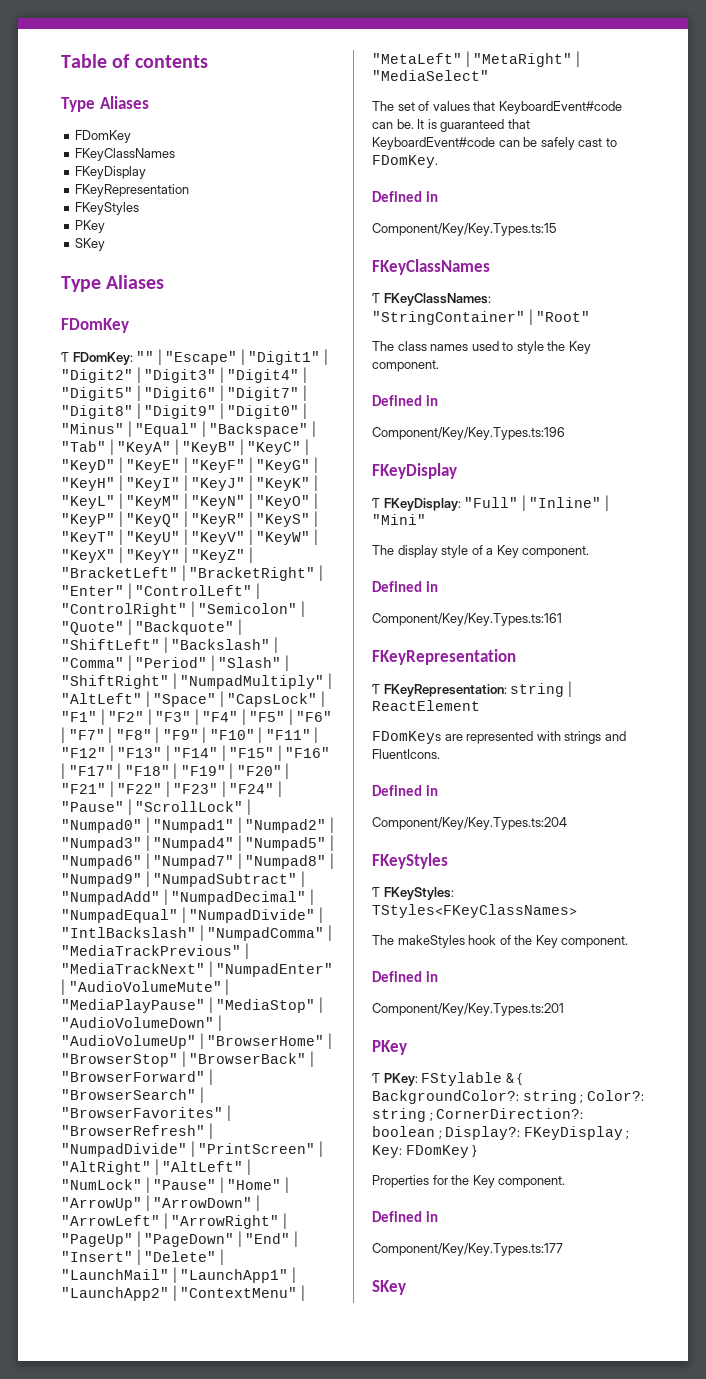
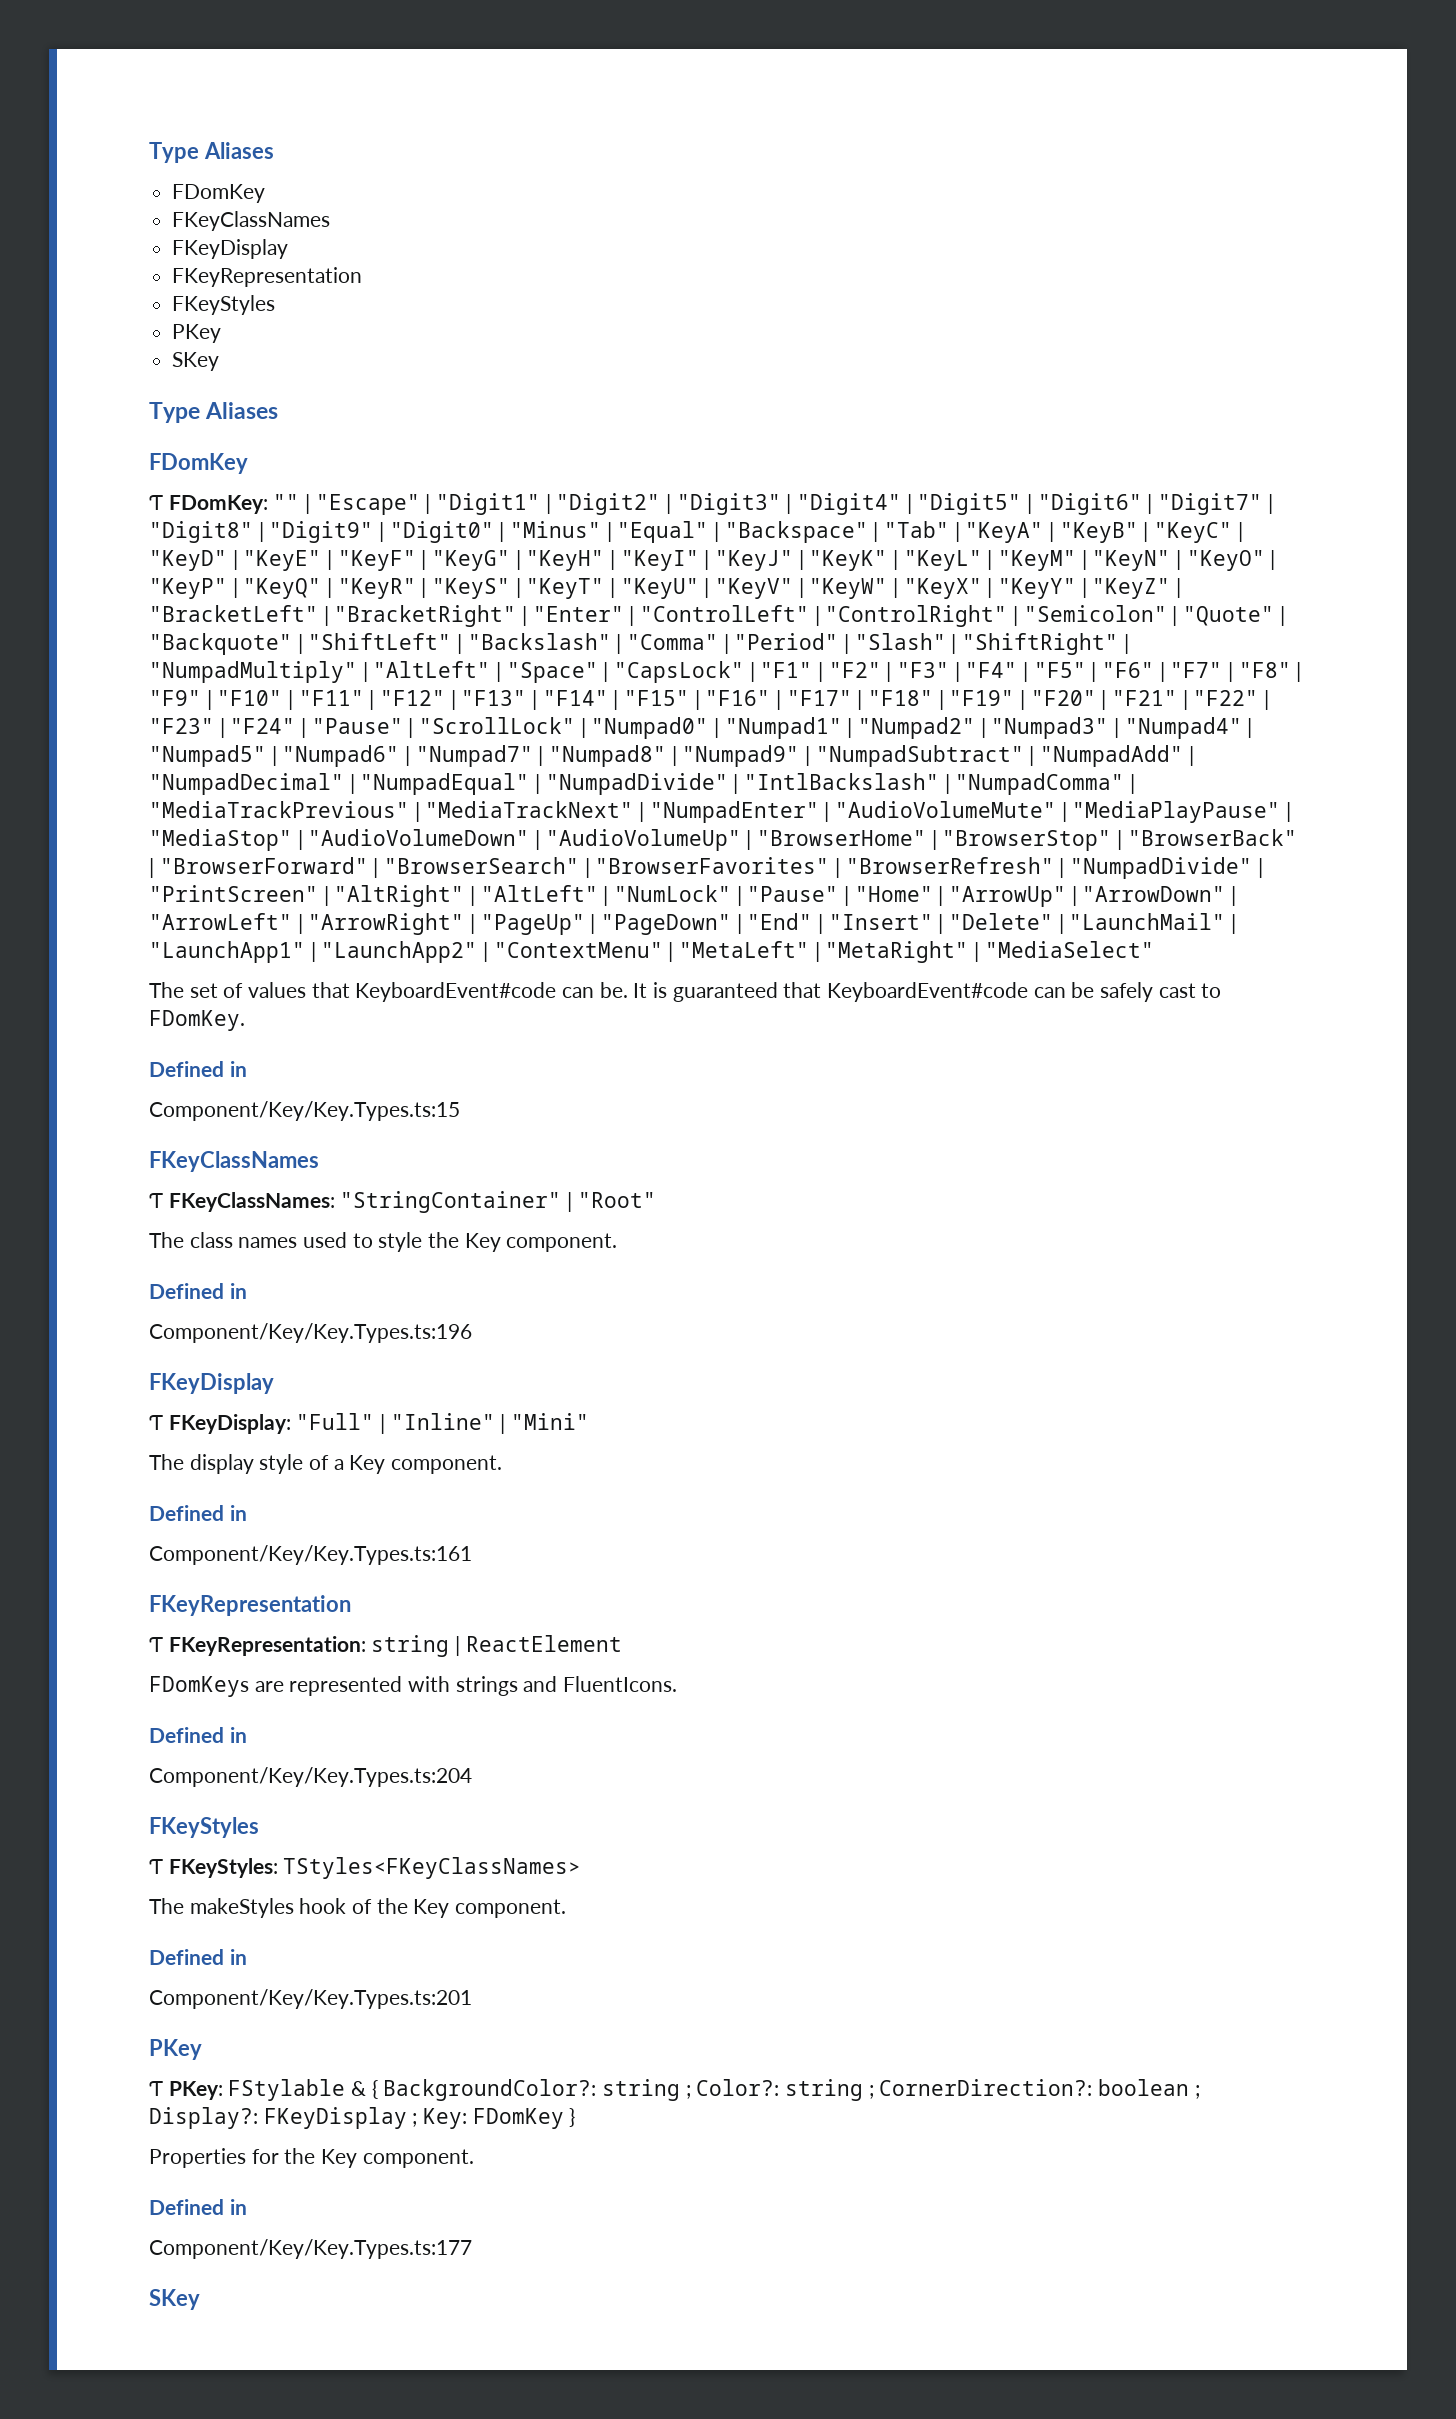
- Table of contents

